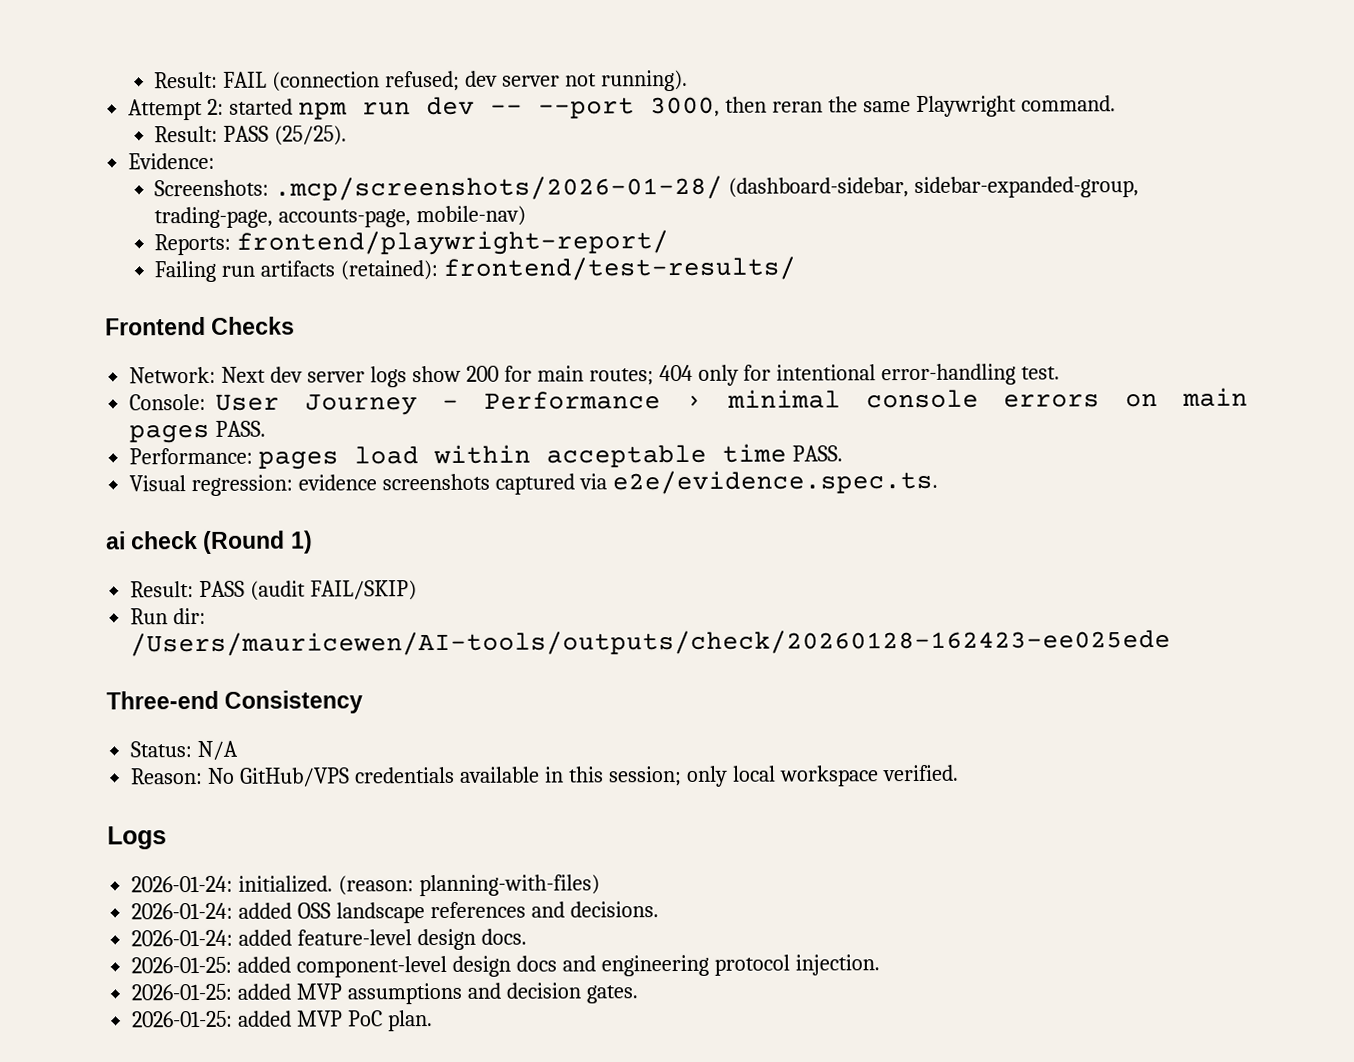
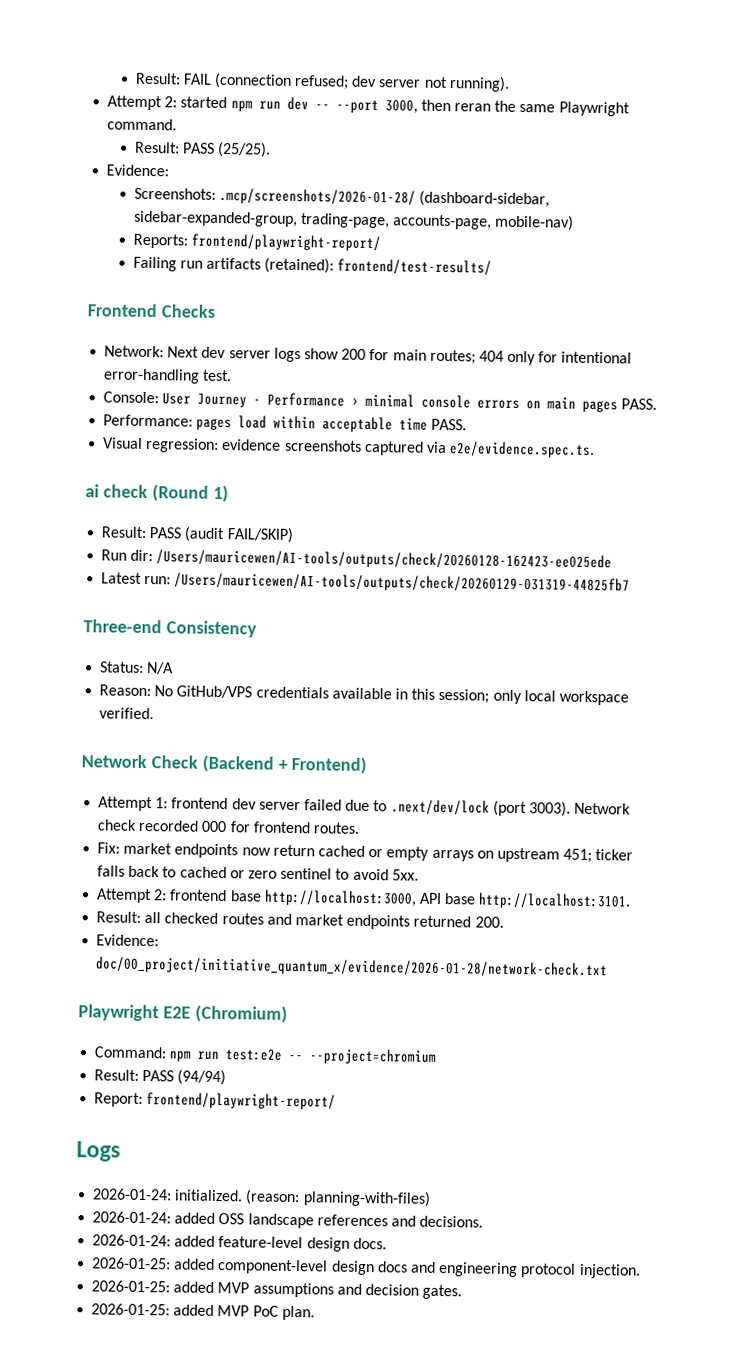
+ Latest run: /Users/mauricewen/AI-tools/outputs/check/20260129-031319-44825fb7
+ Network Check (Backend + Frontend)
+ Attempt 1: frontend dev server failed due to .next/dev/lock (port 3003). Network check recorded 000 for frontend routes.
+ Fix: market endpoints now return cached or empty arrays on upstream 451; ticker falls back to cached or zero sentinel to avoid 5xx.
+ Attempt 2: frontend base http://localhost:3000, API base http://localhost:3101.
+ Result: all checked routes and market endpoints returned 200.
+ Evidence: doc/00_project/initiative_quantum_x/evidence/2026-01-28/network-check.txt
+ Playwright E2E (Chromium)
+ Command: npm run test:e2e -- --project=chromium
+ Result: PASS (94/94)
+ Report: frontend/playwright-report/

